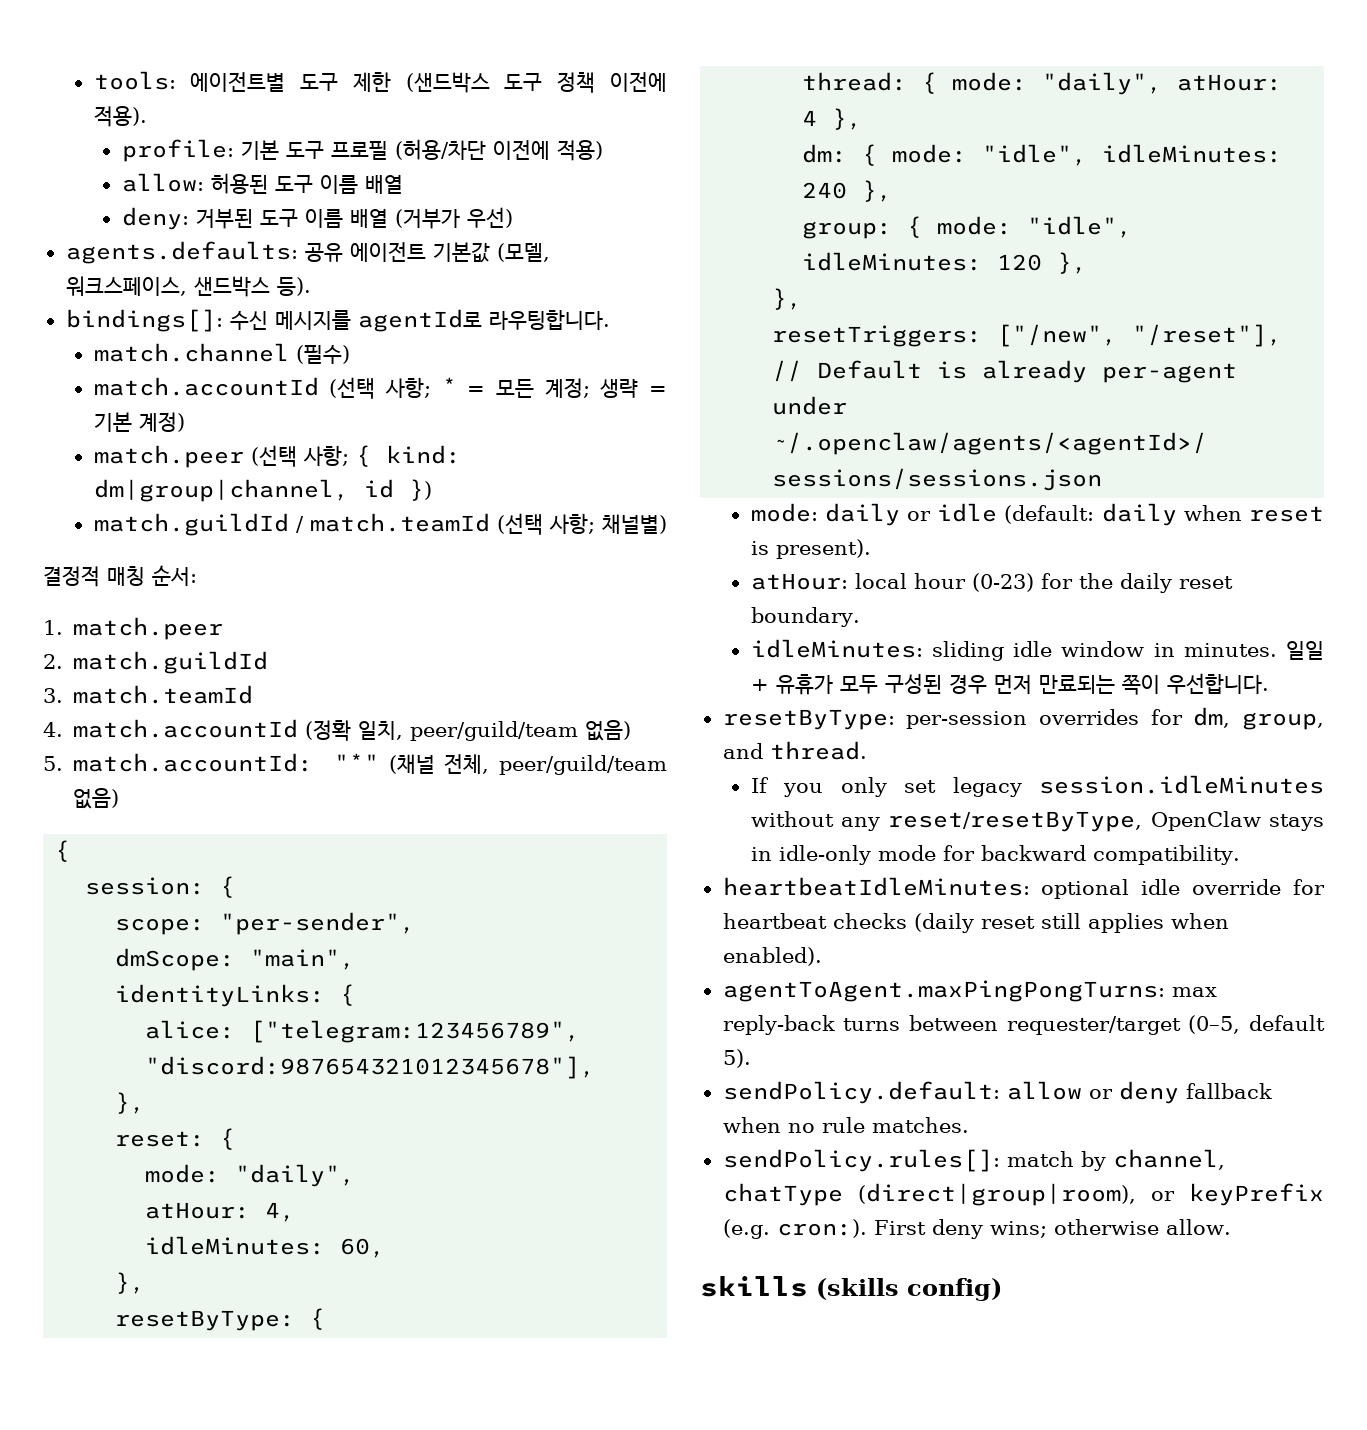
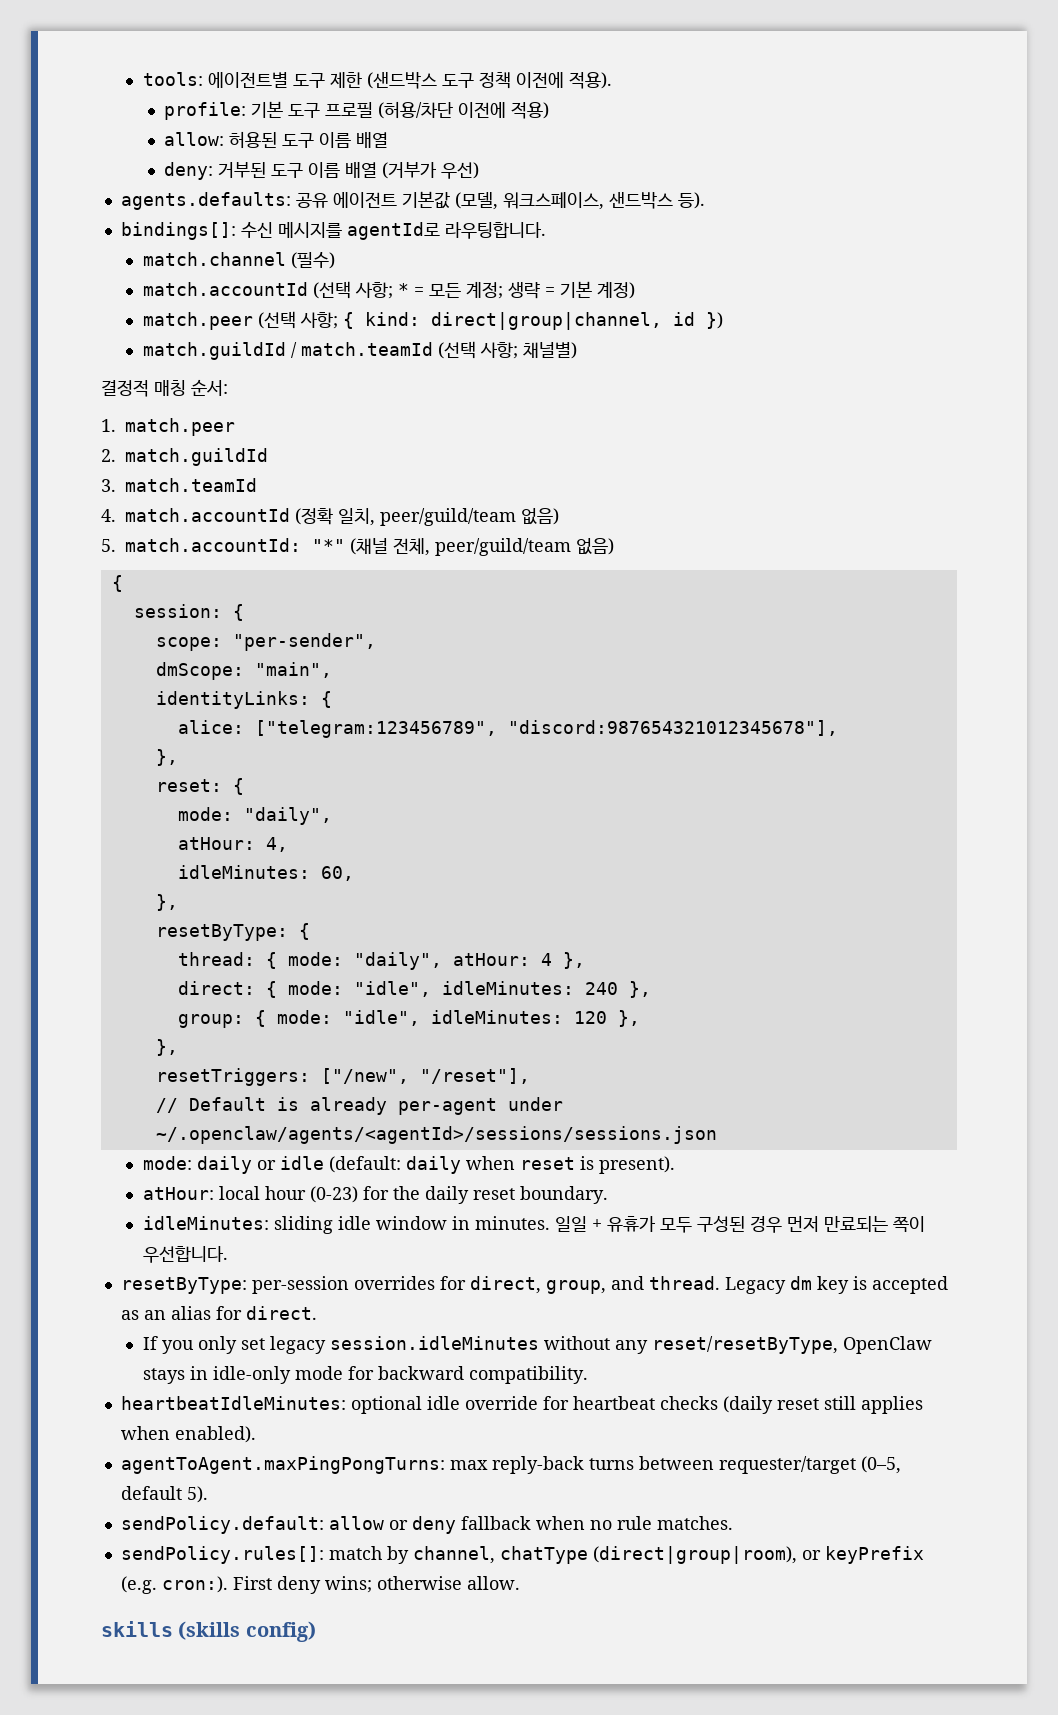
- match.peer (선택 사항; { kind: dm|group|channel, id })
+ match.peer (선택 사항; { kind: direct|group|channel, id })
- dm: { mode: "idle", idleMinutes: 240 },
+ direct: { mode: "idle", idleMinutes: 240 },
- resetByType: per-session overrides for dm, group, and thread.
+ resetByType: per-session overrides for direct, group, and thread. Legacy dm key is accepted as an alias for direct.

